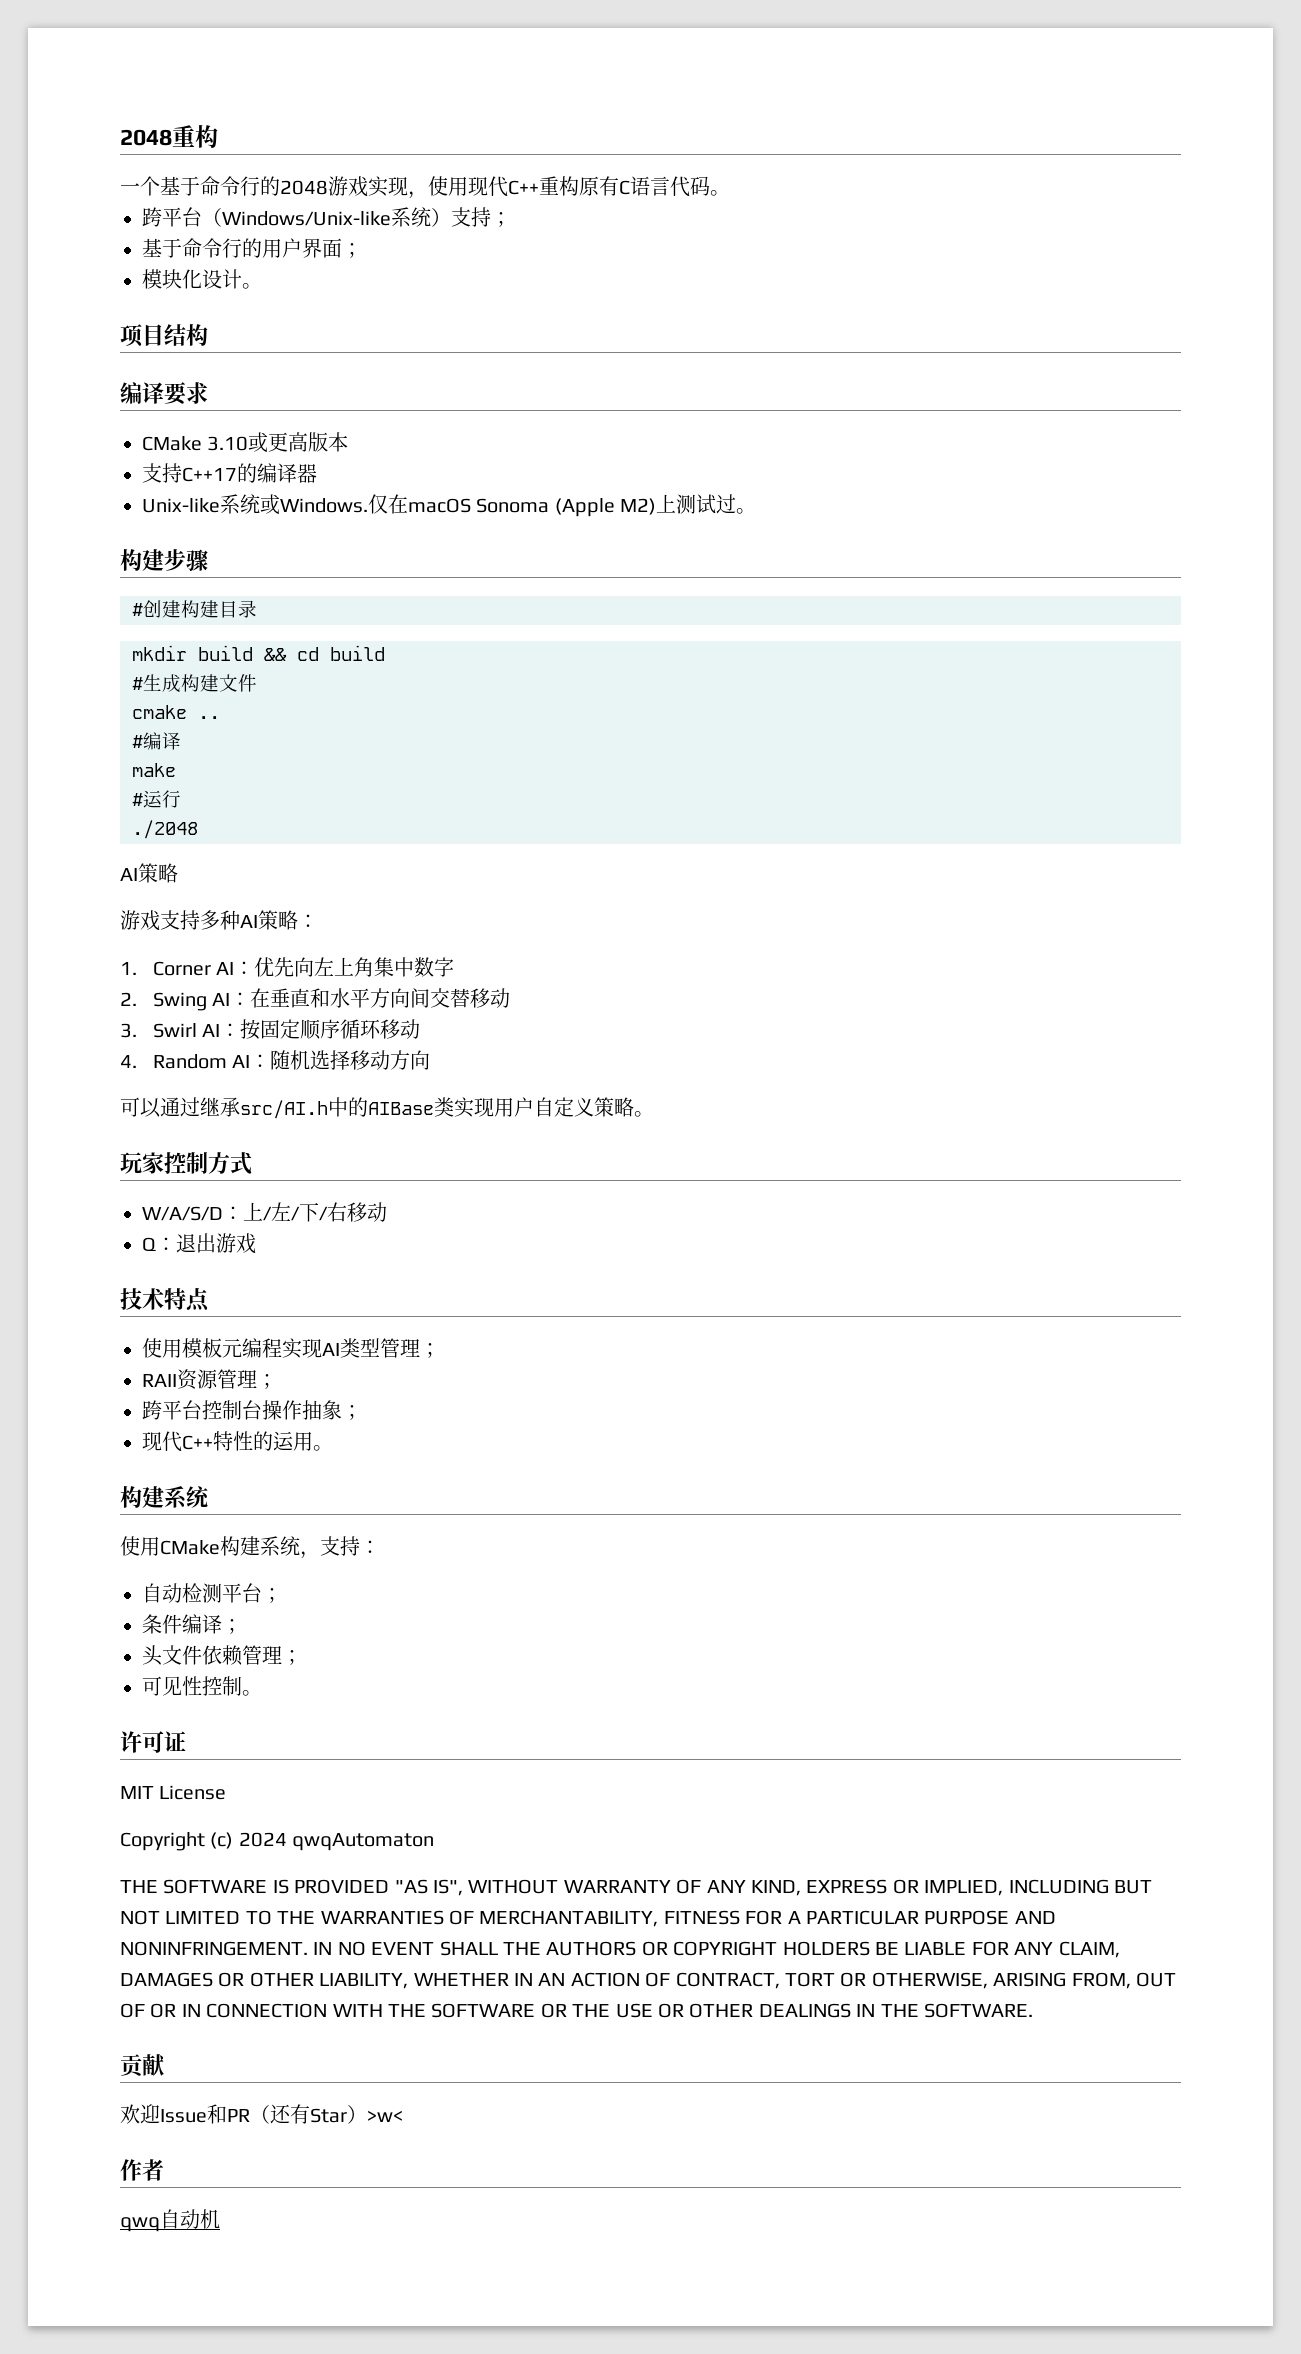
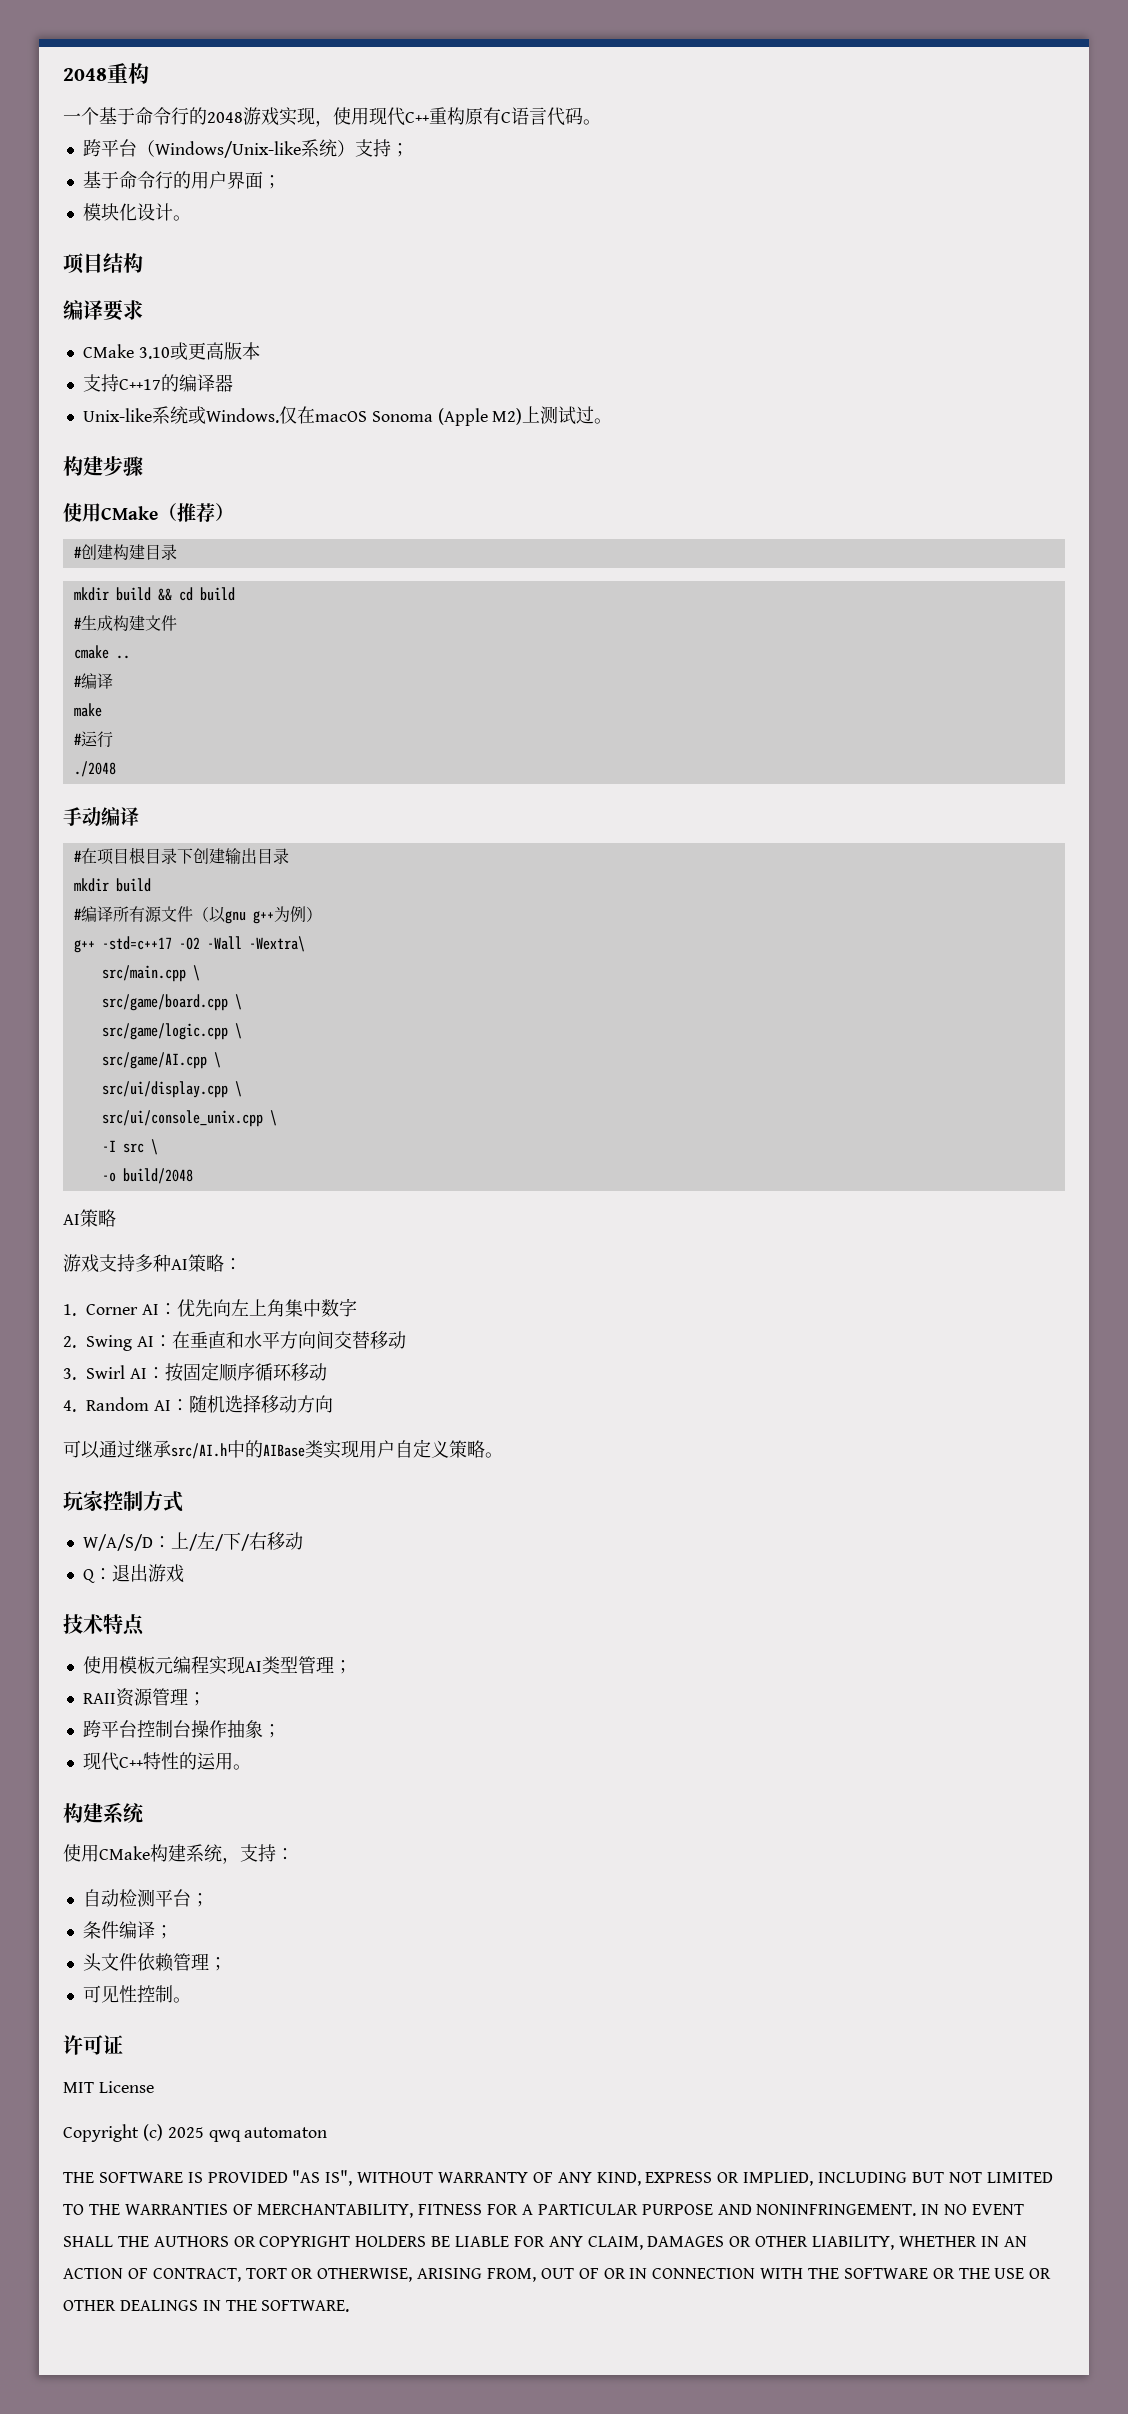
+ 使用CMake（推荐）
+ 手动编译
+ #在项目根目录下创建输出目录
+ mkdir build
+ #编译所有源文件（以gnu g++为例）
+ g++ -std=c++17 -O2 -Wall -Wextra\
+ src/main.cpp \
+ src/game/board.cpp \
+ src/game/logic.cpp \
+ src/game/AI.cpp \
+ src/ui/display.cpp \
+ src/ui/console_unix.cpp \
+ -I src \
+ -o build/2048
- Copyright (c) 2024 qwqAutomaton
+ Copyright (c) 2025 qwq automaton
- 贡献
- 欢迎Issue和PR（还有Star）>w<
- 作者
- qwq自动机

